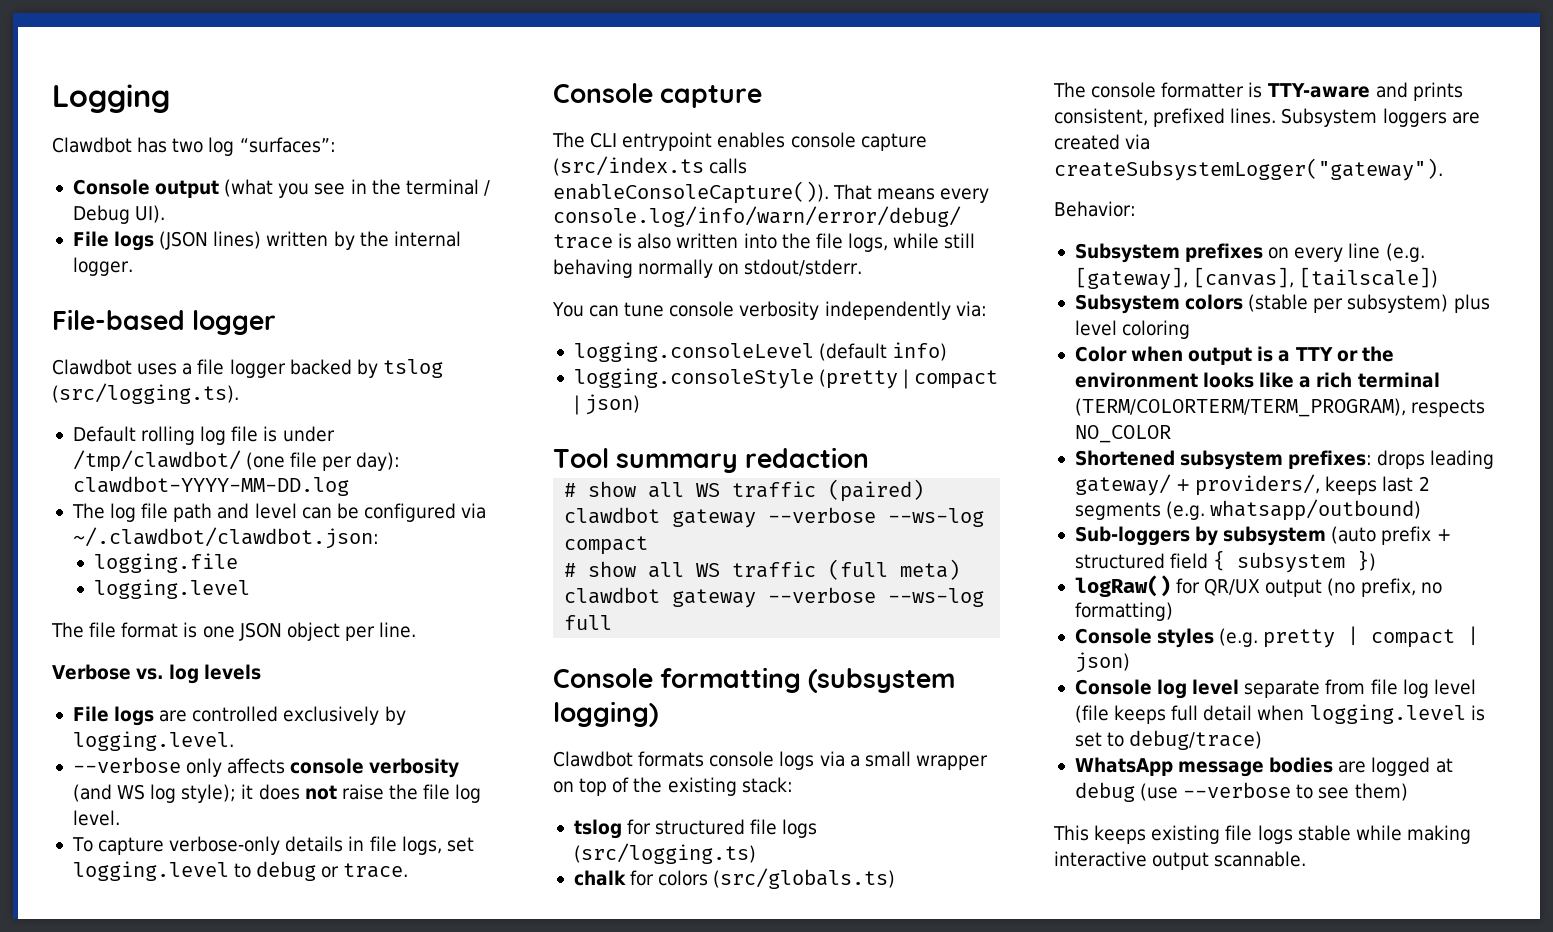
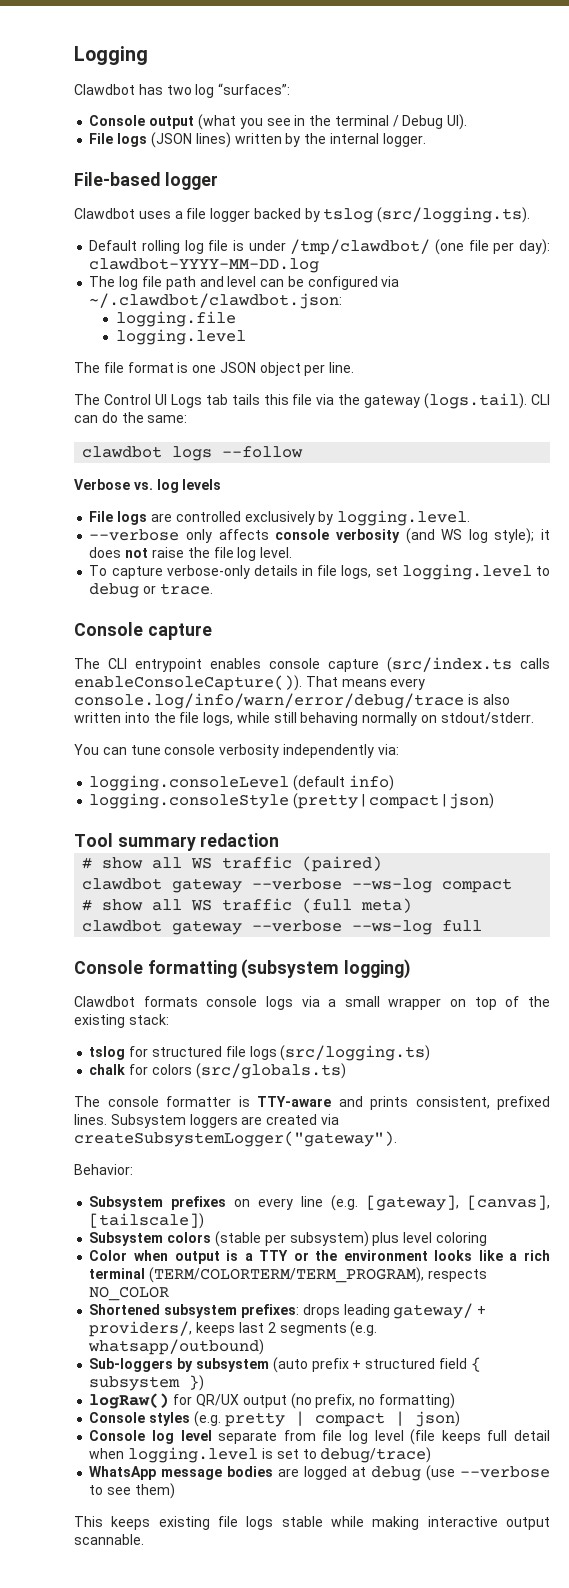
+ The Control UI Logs tab tails this file via the gateway (logs.tail). CLI can do the same:
+ clawdbot logs --follow

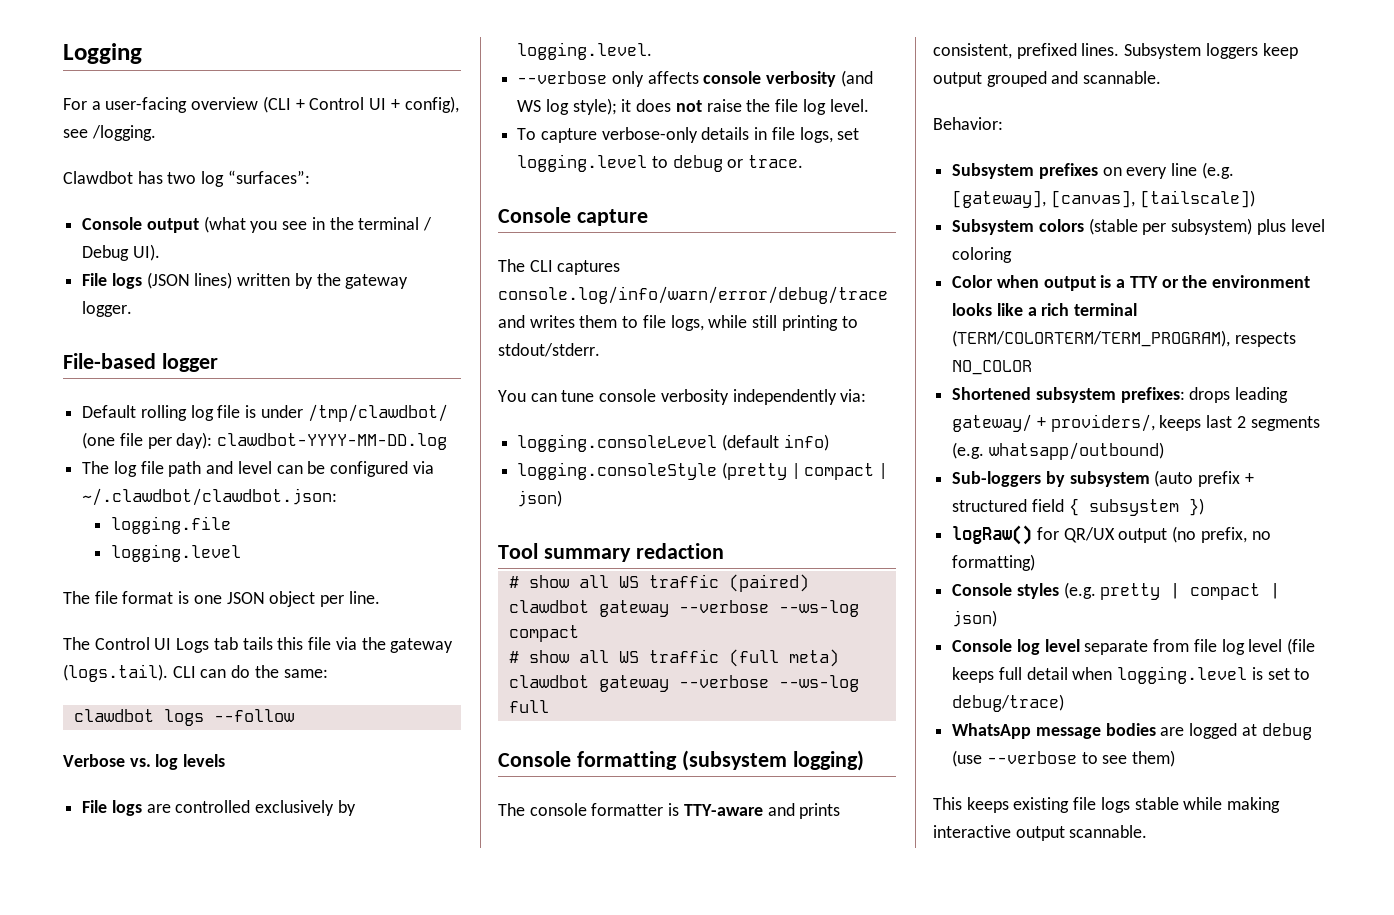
+ For a user-facing overview (CLI + Control UI + config), see /logging.
- File logs (JSON lines) written by the internal logger.
+ File logs (JSON lines) written by the gateway logger.
- Clawdbot uses a file logger backed by tslog (src/logging.ts).
- The CLI entrypoint enables console capture (src/index.ts calls enableConsoleCapture()). That means every console.log/info/warn/error/debug/trace is also written into the file logs, while still behaving normally on stdout/stderr.
+ The CLI captures console.log/info/warn/error/debug/trace and writes them to file logs, while still printing to stdout/stderr.
- Clawdbot formats console logs via a small wrapper on top of the existing stack:
- tslog for structured file logs (src/logging.ts)
- chalk for colors (src/globals.ts)
- Subsystem loggers are created via createSubsystemLogger("gateway").
+ Subsystem loggers keep output grouped and scannable.

